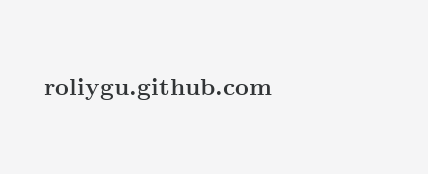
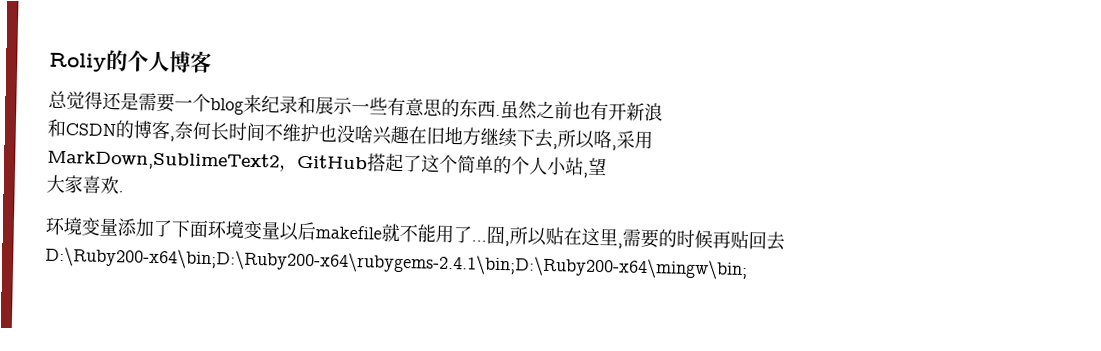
- roliygu.github.com
+ Roliy的个人博客
+ 总觉得还是需要一个blog来纪录和展示一些有意思的东西.虽然之前也有开新浪
+ 和CSDN的博客,奈何长时间不维护也没啥兴趣在旧地方继续下去,所以咯,采用
+ MarkDown,SublimeText2，GitHub搭起了这个简单的个人小站,望
+ 大家喜欢.
+ 环境变量添加了下面环境变量以后makefile就不能用了...囧,所以贴在这里,需要的时候再贴回去D:\Ruby200-x64\bin;D:\Ruby200-x64\rubygems-2.4.1\bin;D:\Ruby200-x64\mingw\bin;

